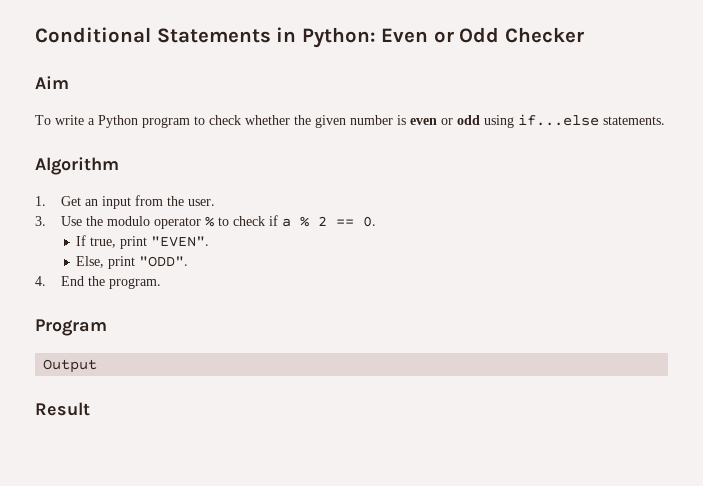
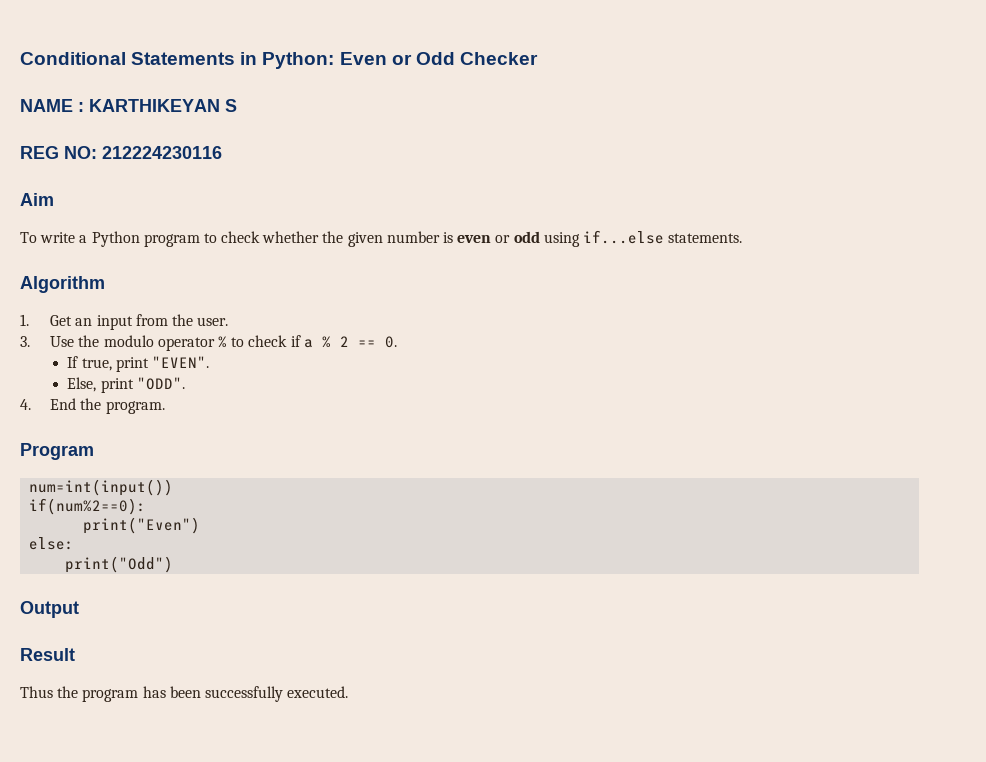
+ NAME : KARTHIKEYAN S
+ REG NO: 212224230116
+ num=int(input())
+ if(num%2==0):
+ print("Even")
+ else:
+ print("Odd")
  Output
  Result
+ Thus the program has been successfully executed.

